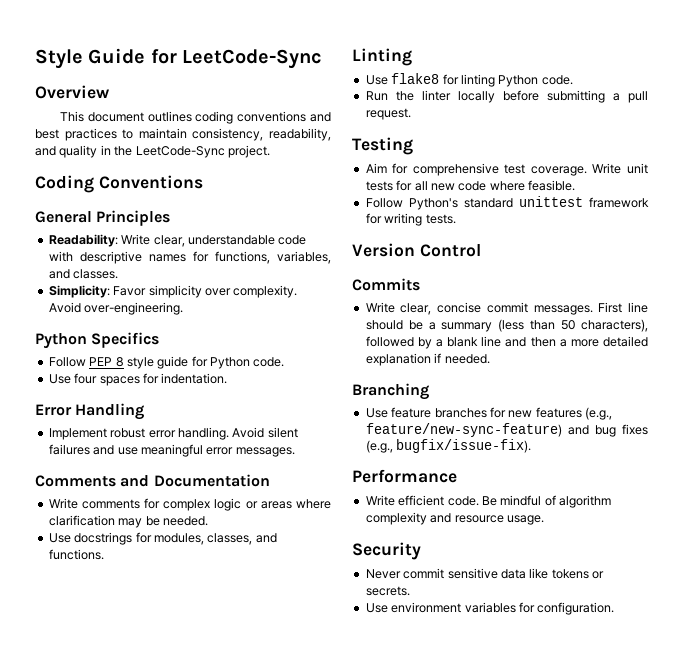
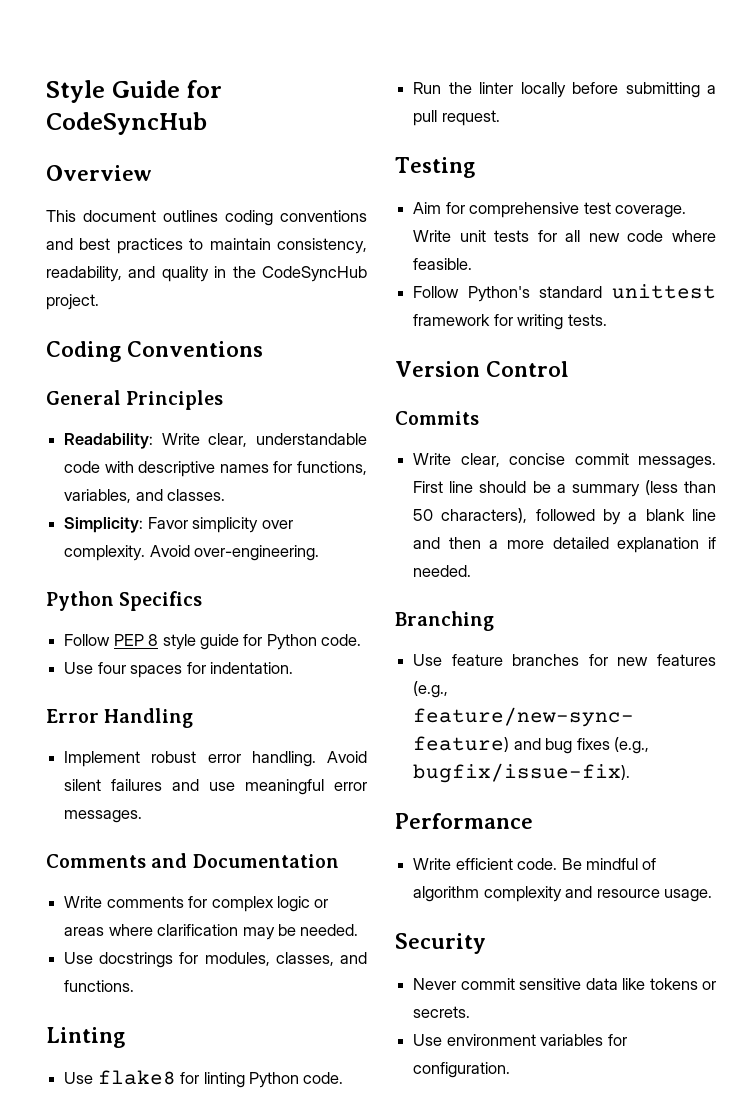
- Style Guide for LeetCode-Sync
+ Style Guide for CodeSyncHub
- This document outlines coding conventions and best practices to maintain consistency, readability, and quality in the LeetCode-Sync project.
+ This document outlines coding conventions and best practices to maintain consistency, readability, and quality in the CodeSyncHub project.

